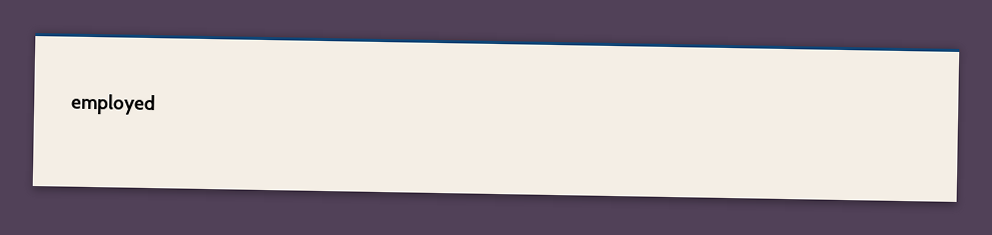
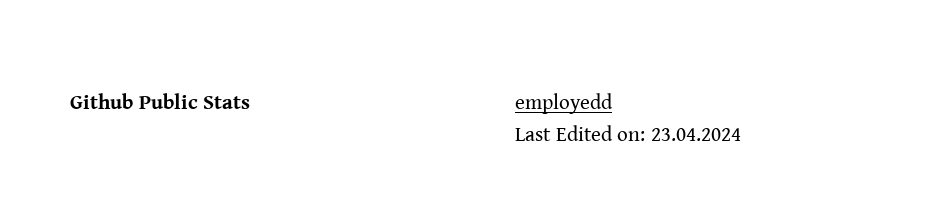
- employed
+ Github Public Stats
+ employedd
+ Last Edited on: 23.04.2024

